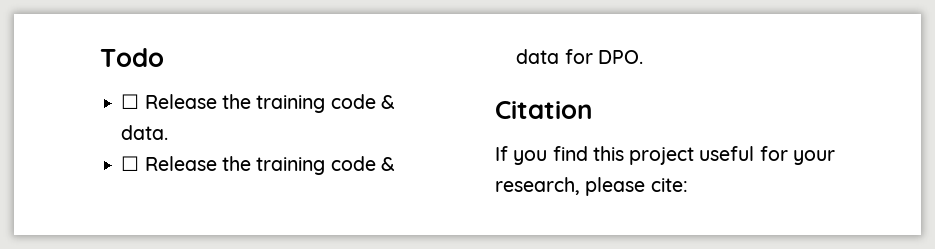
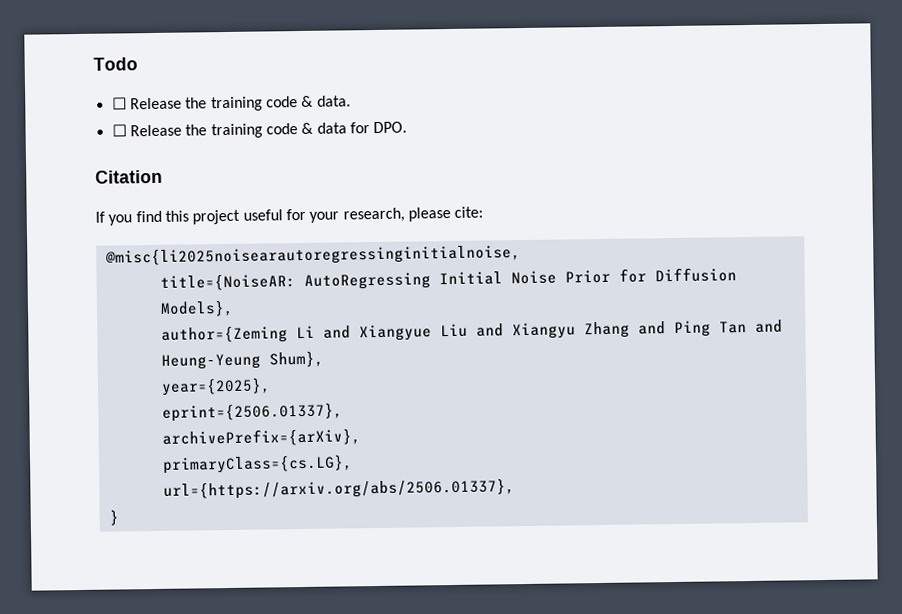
+ @misc{li2025noisearautoregressinginitialnoise,
+ title={NoiseAR: AutoRegressing Initial Noise Prior for Diffusion Models},
+ author={Zeming Li and Xiangyue Liu and Xiangyu Zhang and Ping Tan and Heung-Yeung Shum},
+ year={2025},
+ eprint={2506.01337},
+ archivePrefix={arXiv},
+ primaryClass={cs.LG},
+ url={https://arxiv.org/abs/2506.01337},
+ }

